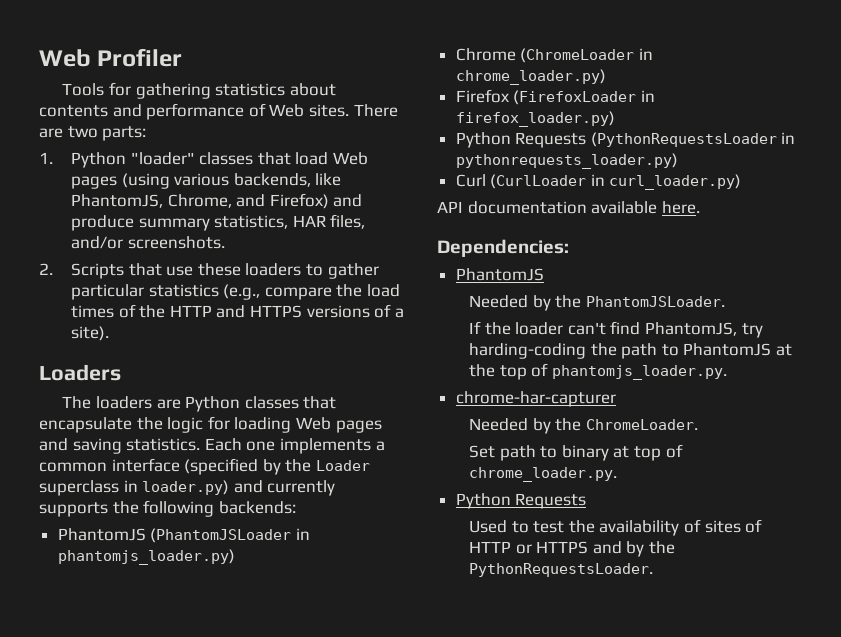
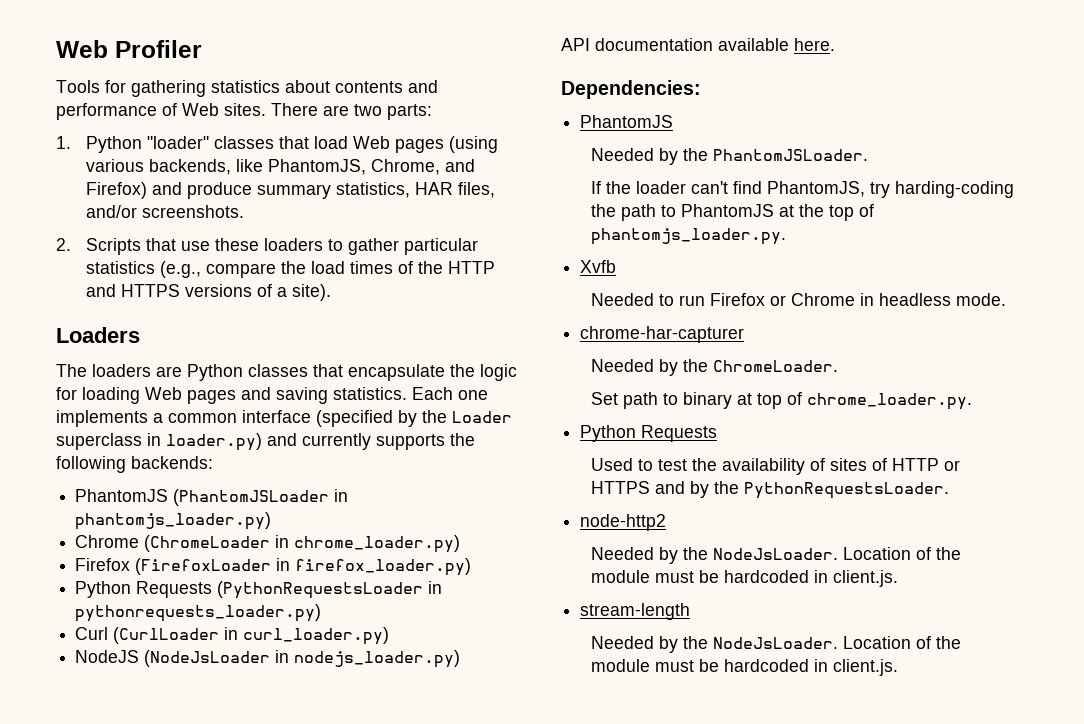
+ NodeJS (NodeJsLoader in nodejs_loader.py)
+ Xvfb
+ Needed to run Firefox or Chrome in headless mode.
+ node-http2
+ Needed by the NodeJsLoader. Location of the module must be hardcoded in client.js.
+ stream-length
+ Needed by the NodeJsLoader. Location of the module must be hardcoded in client.js.

